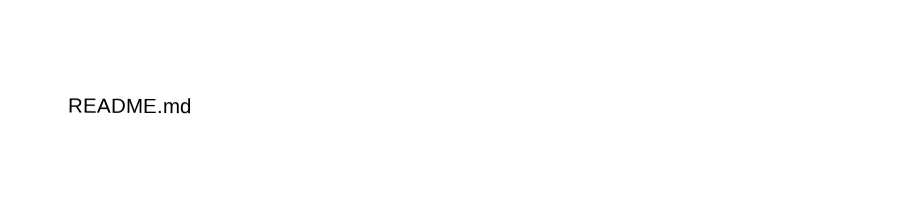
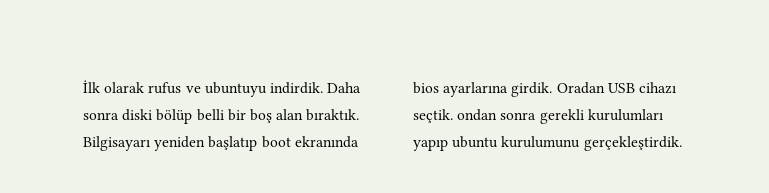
- README.md
+ İlk olarak rufus ve ubuntuyu indirdik. Daha sonra diski bölüp belli bir boş alan bıraktık. Bilgisayarı yeniden başlatıp boot ekranında bios ayarlarına girdik. Oradan USB cihazı seçtik. ondan sonra gerekli kurulumları yapıp ubuntu kurulumunu gerçekleştirdik.

